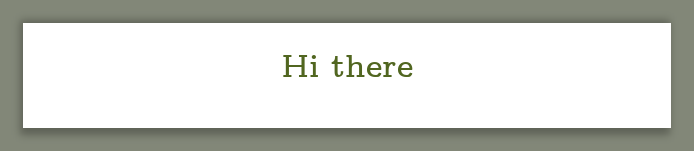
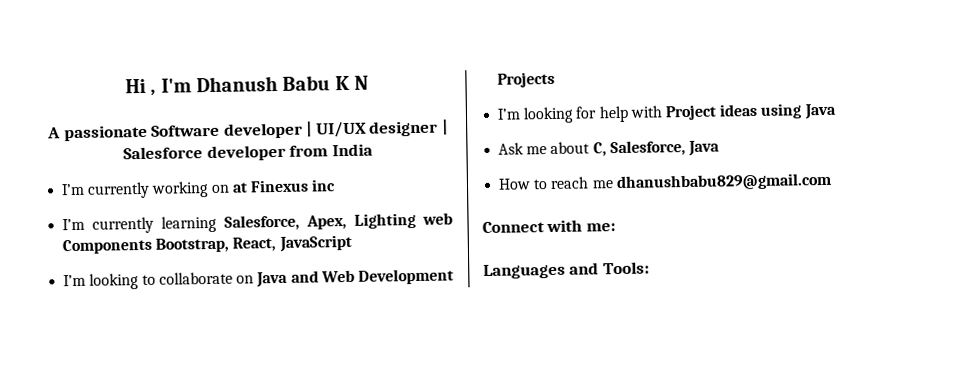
- Hi there
+ Hi , I'm Dhanush Babu K N
+ A passionate Software developer | UI/UX designer | Salesforce developer from India
+ I’m currently working on at Finexus inc
+ I’m currently learning Salesforce, Apex, Lighting web Components Bootstrap, React, JavaScript
+ I’m looking to collaborate on Java and Web Development Projects
+ I’m looking for help with Project ideas using Java
+ Ask me about C, Salesforce, Java
+ How to reach me dhanushbabu829@gmail.com
+ Connect with me:
+ Languages and Tools:

